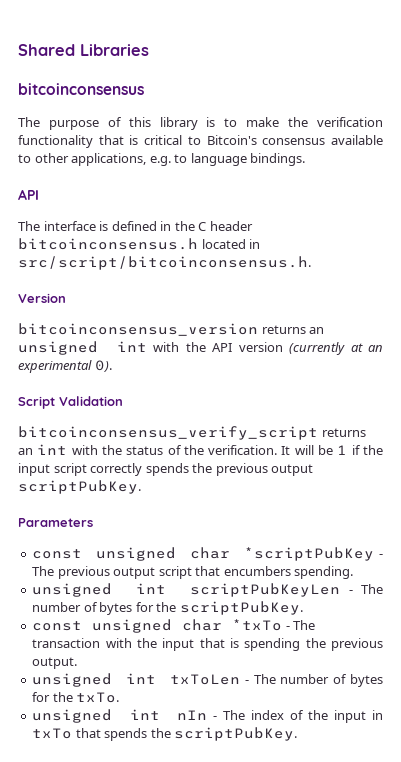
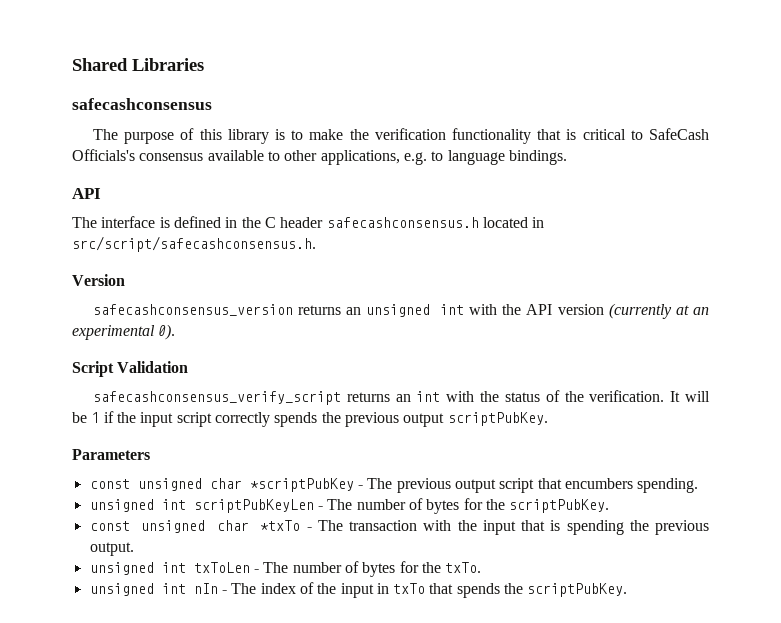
- bitcoinconsensus
+ safecashconsensus
- The purpose of this library is to make the verification functionality that is critical to Bitcoin's consensus available to other applications, e.g. to language bindings.
+ The purpose of this library is to make the verification functionality that is critical to SafeCash Officials's consensus available to other applications, e.g. to language bindings.
- The interface is defined in the C header bitcoinconsensus.h located in src/script/bitcoinconsensus.h.
+ The interface is defined in the C header safecashconsensus.h located in src/script/safecashconsensus.h.
- bitcoinconsensus_version returns an unsigned int with the API version (currently at an experimental 0).
+ safecashconsensus_version returns an unsigned int with the API version (currently at an experimental 0).
- bitcoinconsensus_verify_script returns an int with the status of the verification.
+ safecashconsensus_verify_script returns an int with the status of the verification.

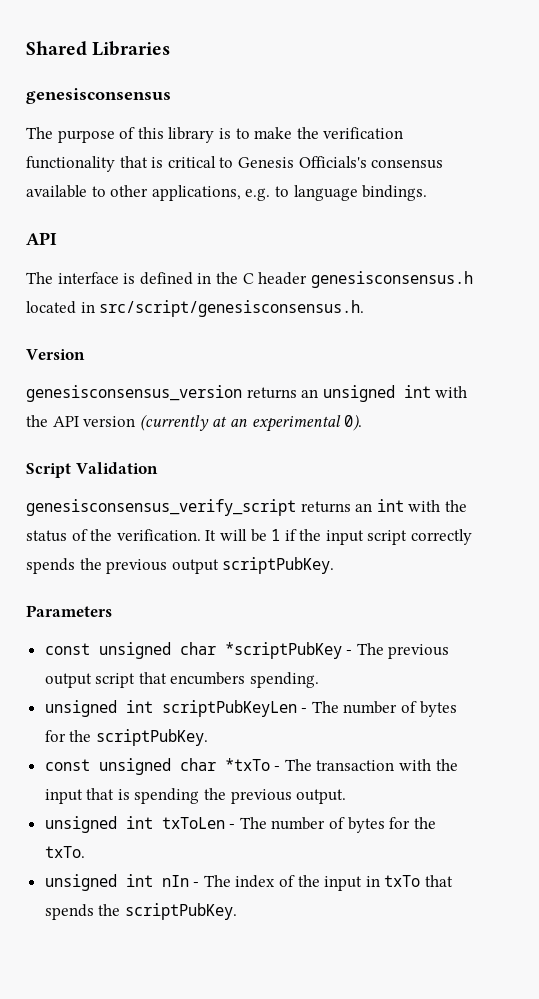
- safecashconsensus
+ genesisconsensus
- The purpose of this library is to make the verification functionality that is critical to SafeCash Officials's consensus available to other applications, e.g. to language bindings.
+ The purpose of this library is to make the verification functionality that is critical to Genesis Officials's consensus available to other applications, e.g. to language bindings.
- The interface is defined in the C header safecashconsensus.h located in src/script/safecashconsensus.h.
+ The interface is defined in the C header genesisconsensus.h located in src/script/genesisconsensus.h.
- safecashconsensus_version returns an unsigned int with the API version (currently at an experimental 0).
+ genesisconsensus_version returns an unsigned int with the API version (currently at an experimental 0).
- safecashconsensus_verify_script returns an int with the status of the verification.
+ genesisconsensus_verify_script returns an int with the status of the verification.

